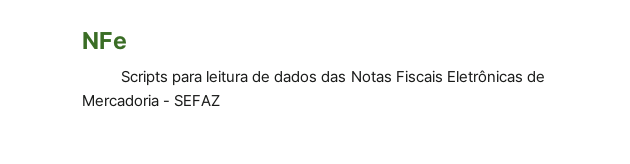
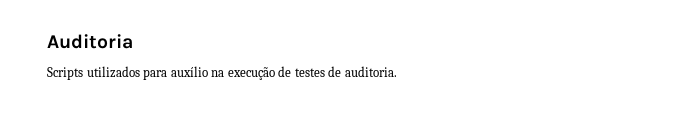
- NFe
+ Auditoria
- Scripts para leitura de dados das Notas Fiscais Eletrônicas de Mercadoria - SEFAZ
+ Scripts utilizados para auxílio na execução de testes de auditoria.

